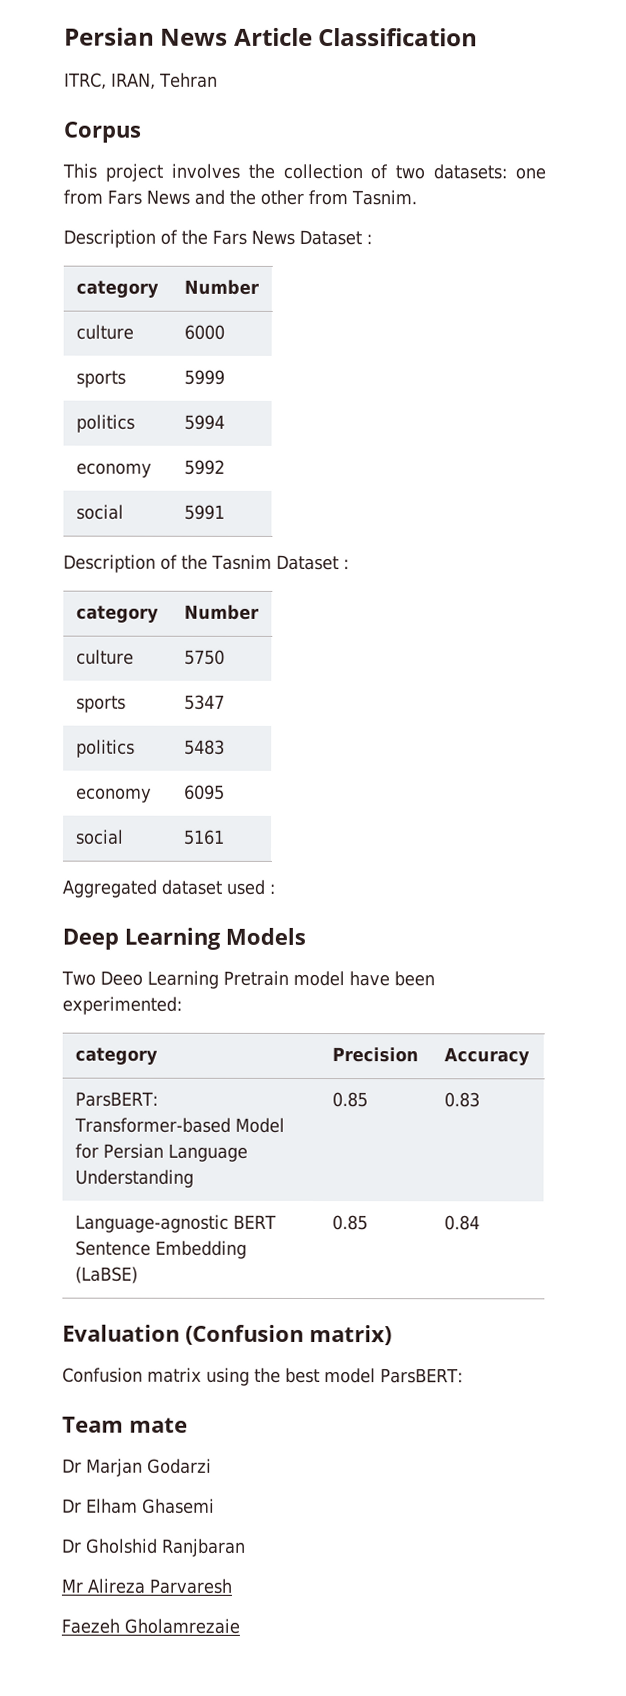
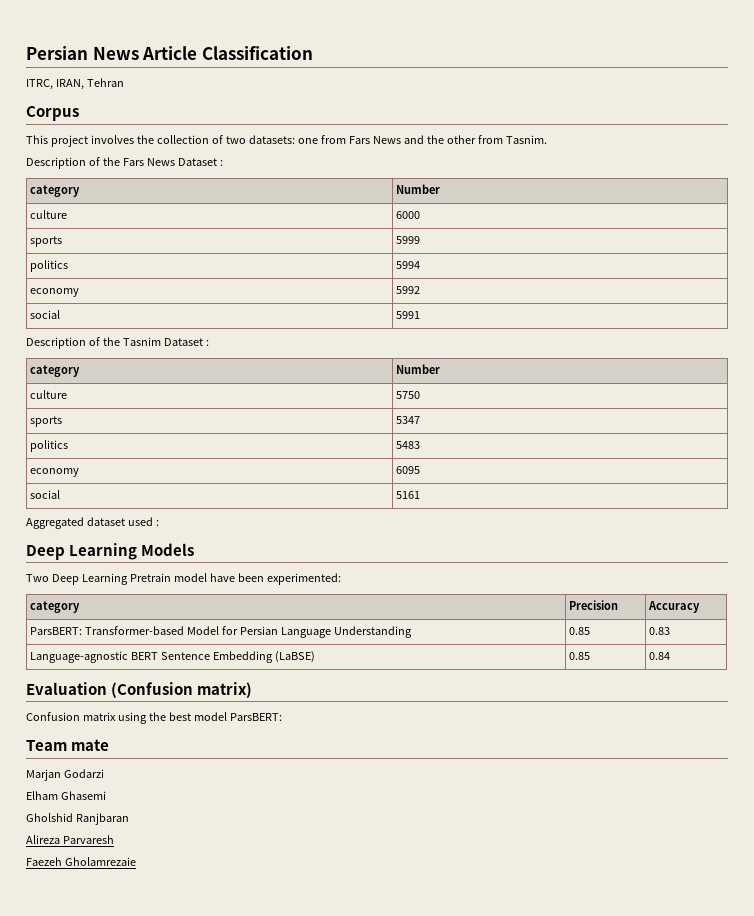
- Two Deeo Learning Pretrain model have been experimented:
+ Two Deep Learning Pretrain model have been experimented:
- Dr Marjan Godarzi
+ Marjan Godarzi
- Dr Elham Ghasemi
+ Elham Ghasemi
- Dr Gholshid Ranjbaran
+ Gholshid Ranjbaran
- Mr Alireza Parvaresh
+ Alireza Parvaresh

